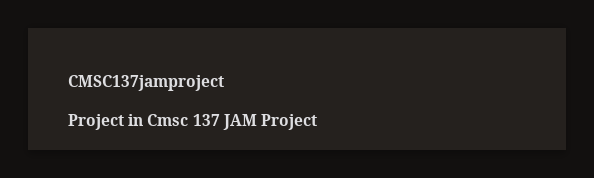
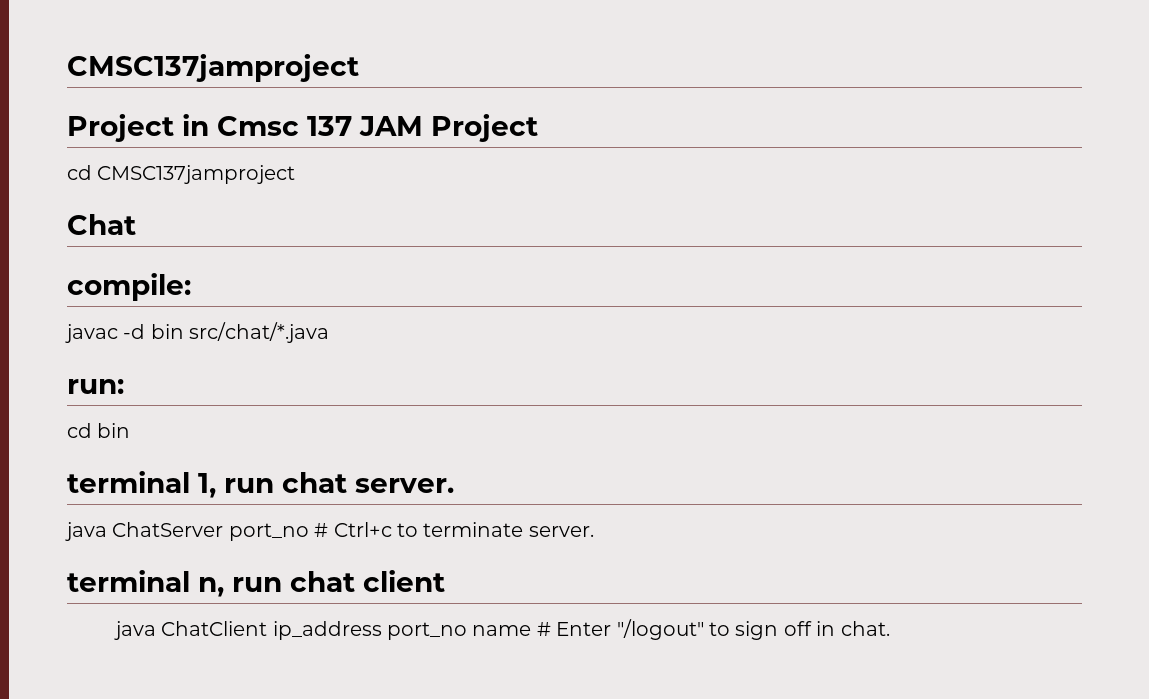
+ cd CMSC137jamproject
+ Chat
+ compile:
+ javac -d bin src/chat/*.java
+ run:
+ cd bin
+ terminal 1, run chat server.
+ java ChatServer port_no # Ctrl+c to terminate server.
+ terminal n, run chat client
+ java ChatClient ip_address port_no name # Enter "/logout" to sign off in chat.

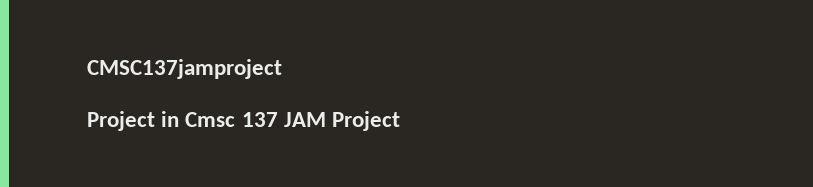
- cd CMSC137jamproject
- Chat
- compile:
- javac -d bin src/chat/*.java
- run:
- cd bin
- terminal 1, run chat server.
- java ChatServer port_no # Ctrl+c to terminate server.
- terminal n, run chat client
- java ChatClient ip_address port_no name # Enter "/logout" to sign off in chat.

